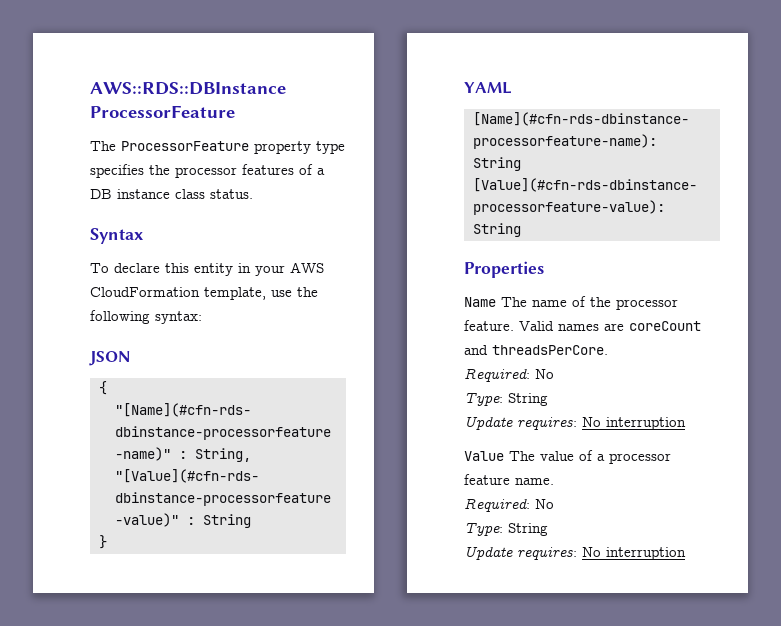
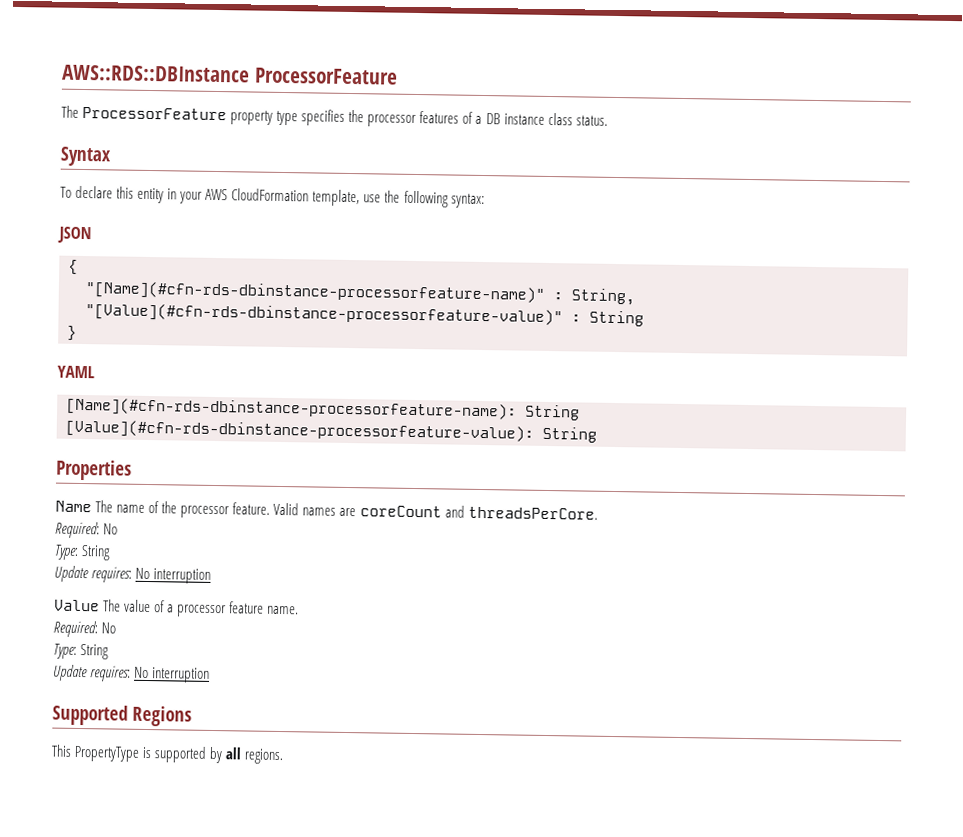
+ Supported Regions
+ This PropertyType is supported by all regions.

